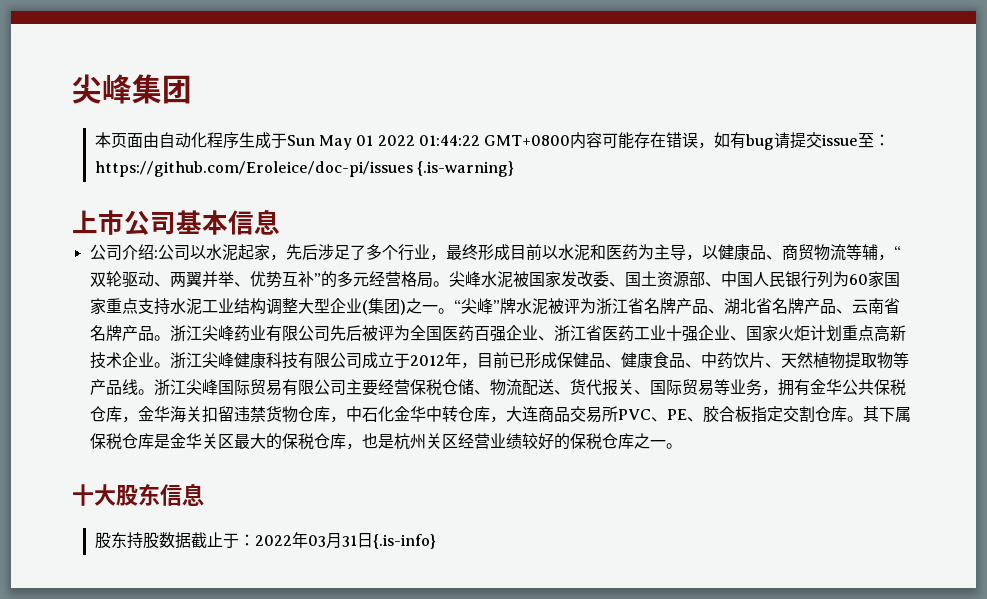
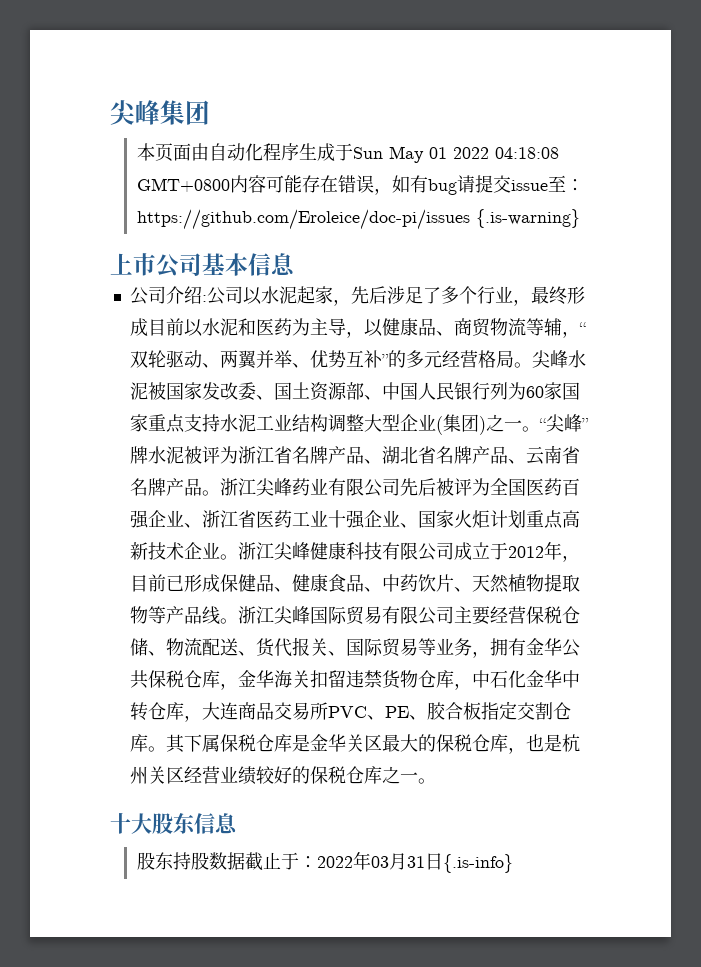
- 本页面由自动化程序生成于Sun May 01 2022 01:44:22 GMT+0800内容可能存在错误，如有bug请提交issue至：https://github.com/Eroleice/doc-pi/issues {.is-warning}
+ 本页面由自动化程序生成于Sun May 01 2022 04:18:08 GMT+0800内容可能存在错误，如有bug请提交issue至：https://github.com/Eroleice/doc-pi/issues {.is-warning}

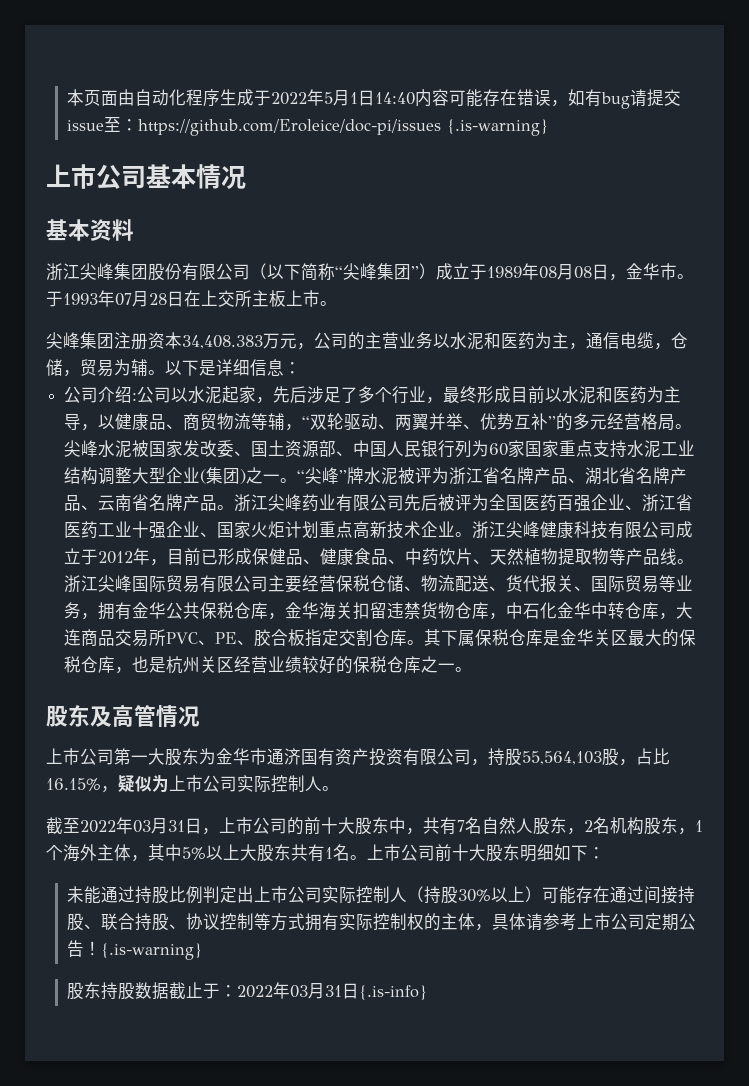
- 尖峰集团
- 本页面由自动化程序生成于Sun May 01 2022 04:18:08 GMT+0800内容可能存在错误，如有bug请提交issue至：https://github.com/Eroleice/doc-pi/issues {.is-warning}
+ 本页面由自动化程序生成于2022年5月1日14:40内容可能存在错误，如有bug请提交issue至：https://github.com/Eroleice/doc-pi/issues {.is-warning}
- 上市公司基本信息
+ 上市公司基本情况
+ 基本资料
+ 浙江尖峰集团股份有限公司（以下简称“尖峰集团”）成立于1989年08月08日，金华市。于1993年07月28日在上交所主板上市。
+ 尖峰集团注册资本34,408.383万元，公司的主营业务以水泥和医药为主，通信电缆，仓储，贸易为辅。以下是详细信息：
- 十大股东信息
+ 股东及高管情况
+ 上市公司第一大股东为金华市通济国有资产投资有限公司，持股55,564,103股，占比16.15%，疑似为上市公司实际控制人。
+ 截至2022年03月31日，上市公司的前十大股东中，共有7名自然人股东，2名机构股东，1个海外主体，其中5%以上大股东共有1名。上市公司前十大股东明细如下：
+ 未能通过持股比例判定出上市公司实际控制人（持股30%以上）可能存在通过间接持股、联合持股、协议控制等方式拥有实际控制权的主体，具体请参考上市公司定期公告！{.is-warning}

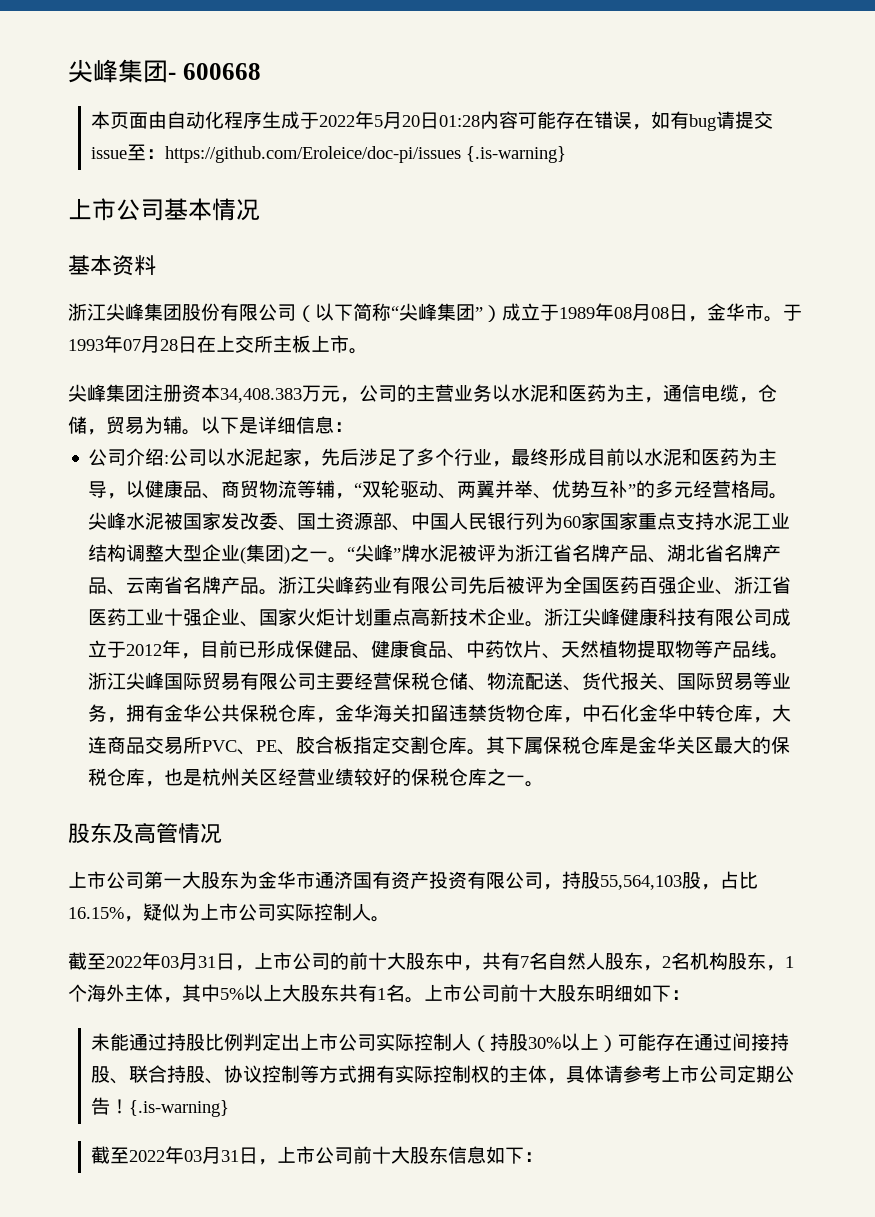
+ 尖峰集团- 600668
- 本页面由自动化程序生成于2022年5月1日14:40内容可能存在错误，如有bug请提交issue至：https://github.com/Eroleice/doc-pi/issues {.is-warning}
+ 本页面由自动化程序生成于2022年5月20日01:28内容可能存在错误，如有bug请提交issue至：https://github.com/Eroleice/doc-pi/issues {.is-warning}
- 股东持股数据截止于：2022年03月31日{.is-info}
+ 截至2022年03月31日，上市公司前十大股东信息如下：

